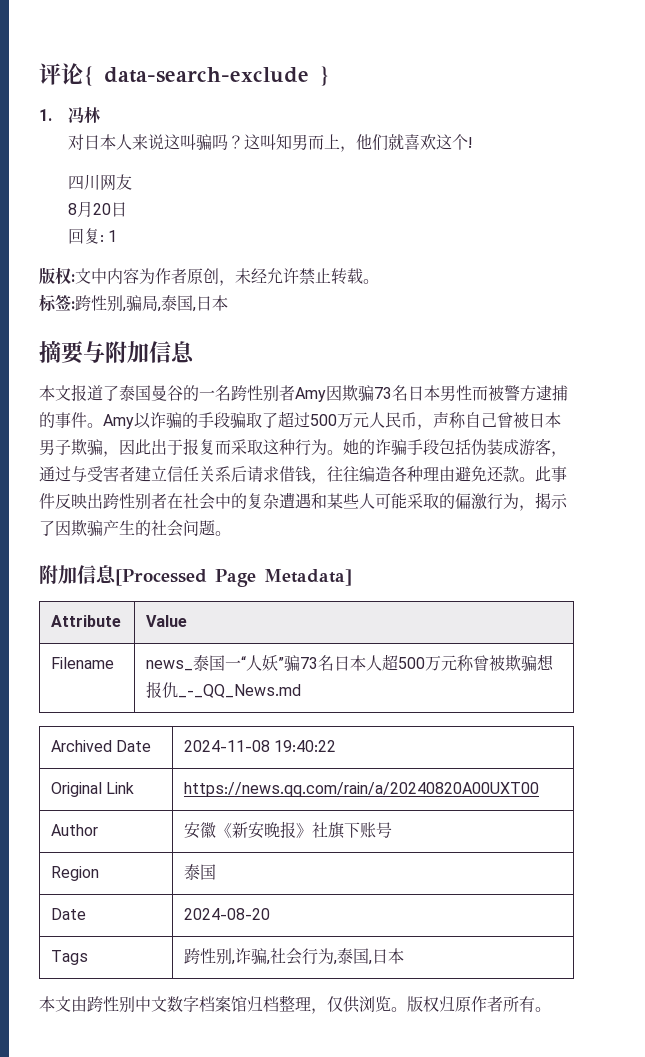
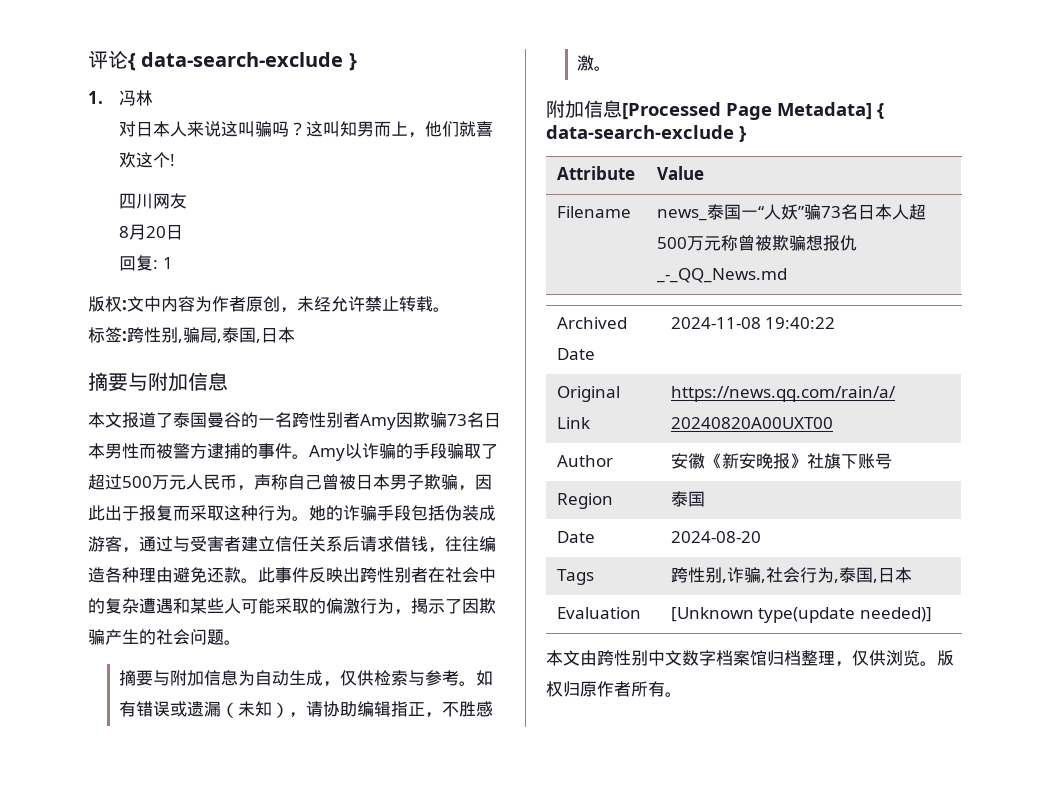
+ 摘要与附加信息为自动生成，仅供检索与参考。如有错误或遗漏（未知），请协助编辑指正，不胜感激。
- 附加信息[Processed Page Metadata]
+ 附加信息[Processed Page Metadata] { data-search-exclude }
+ Evaluation | [Unknown type(update needed)]

